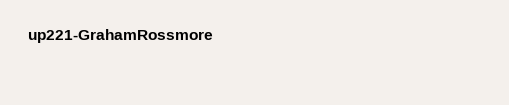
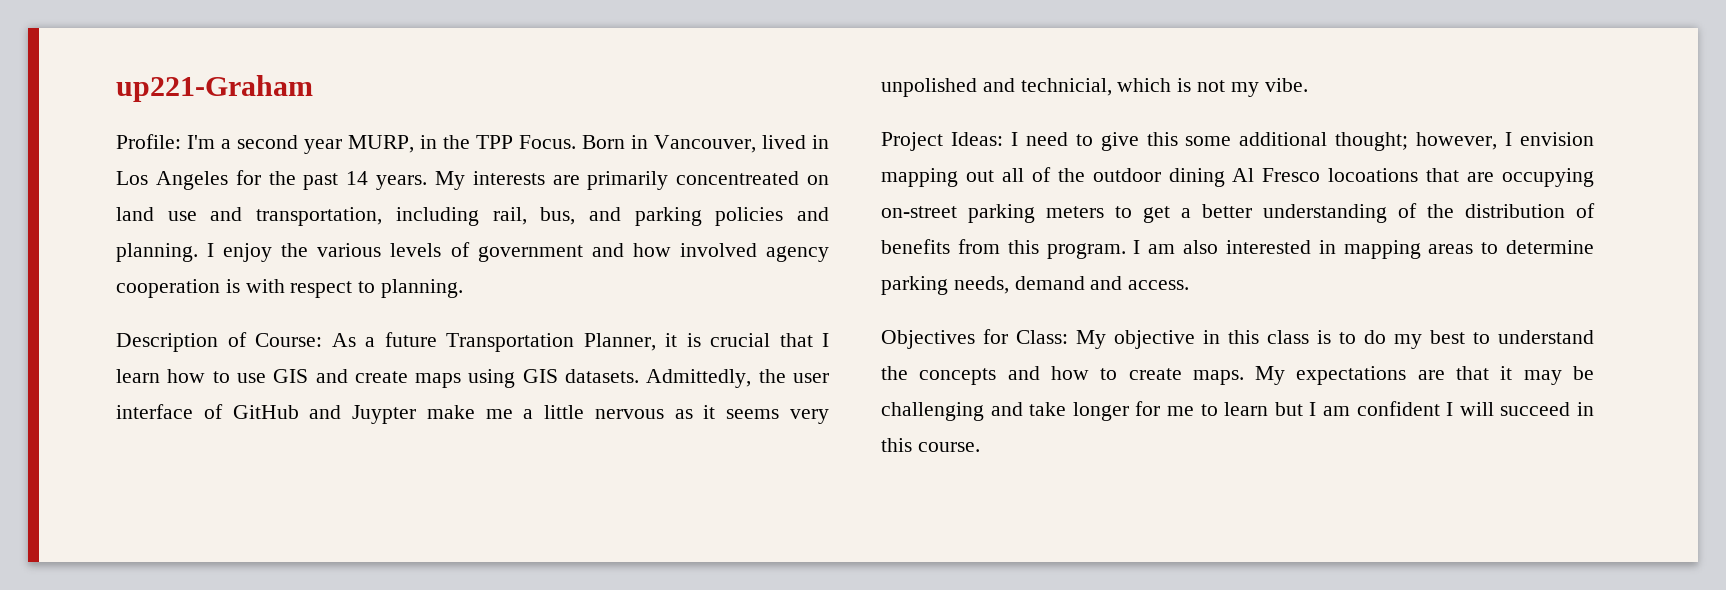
- up221-GrahamRossmore
+ up221-Graham
+ Profile: I'm a second year MURP, in the TPP Focus. Born in Vancouver, lived in Los Angeles for the past 14 years. My interests are primarily concentreated on land use and transportation, including rail, bus, and parking policies and planning. I enjoy the various levels of government and how involved agency cooperation is with respect to planning.
+ Description of Course: As a future Transportation Planner, it is crucial that I learn how to use GIS and create maps using GIS datasets. Admittedly, the user interface of GitHub and Juypter make me a little nervous as it seems very unpolished and technicial, which is not my vibe.
+ Project Ideas: I need to give this some additional thought; however, I envision mapping out all of the outdoor dining Al Fresco locoations that are occupying on-street parking meters to get a better understanding of the distribution of benefits from this program. I am also interested in mapping areas to determine parking needs, demand and access.
+ Objectives for Class: My objective in this class is to do my best to understand the concepts and how to create maps. My expectations are that it may be challenging and take longer for me to learn but I am confident I will succeed in this course.

